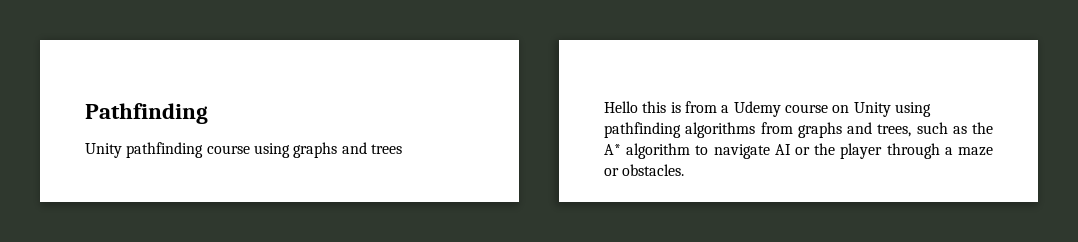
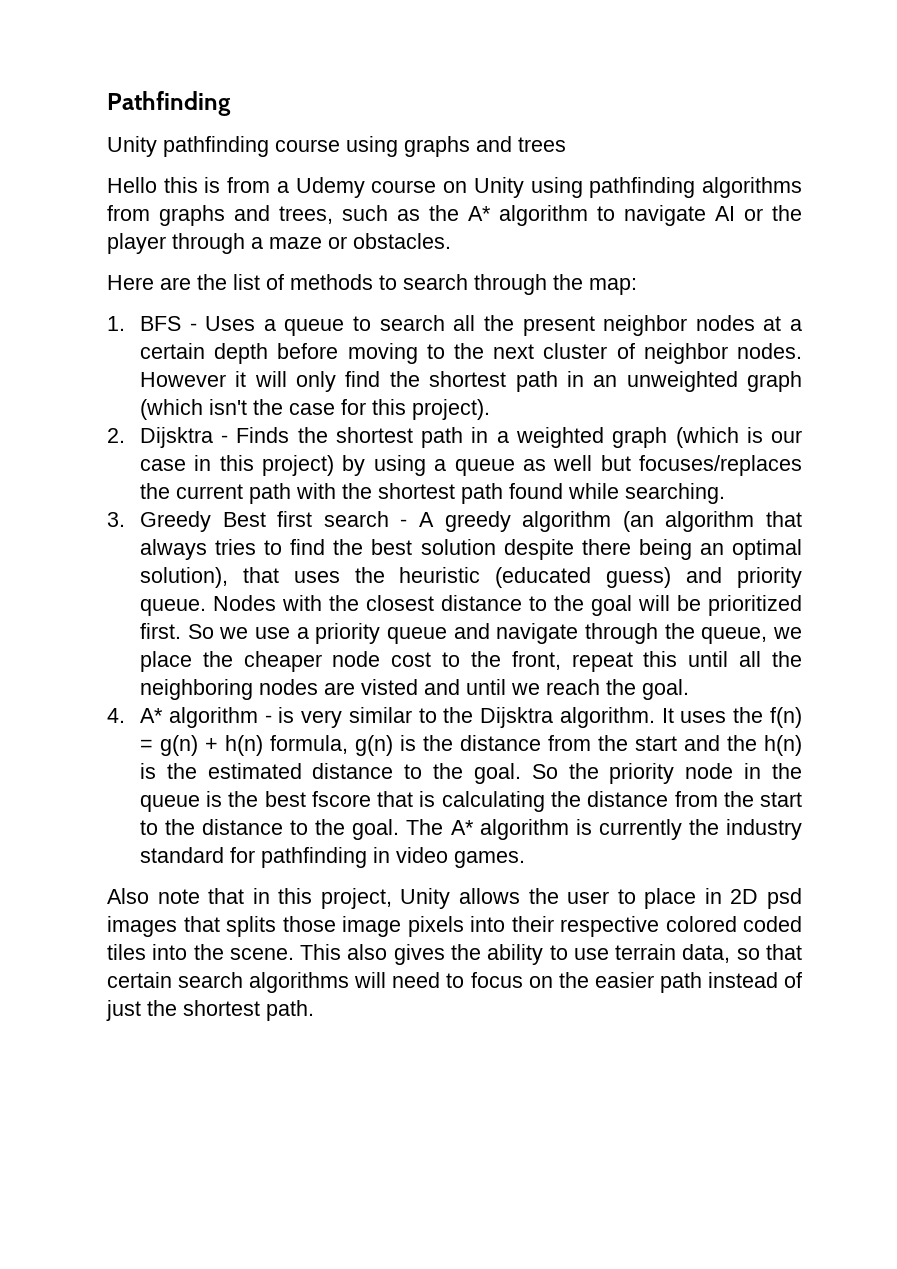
+ Here are the list of methods to search through the map:
+ 1. BFS - Uses a queue to search all the present neighbor nodes at a certain depth before moving to the next cluster of neighbor nodes. However it will only find the shortest path in an unweighted graph (which isn't the case for this project).
+ 2. Dijsktra - Finds the shortest path in a weighted graph (which is our case in this project) by using a queue as well but focuses/replaces the current path with the shortest path found while searching.
+ 3. Greedy Best first search - A greedy algorithm (an algorithm that always tries to find the best solution despite there being an optimal solution), that uses the heuristic (educated guess) and priority queue. Nodes with the closest distance to the goal will be prioritized first. So we use a priority queue and navigate through the queue, we place the cheaper node cost to the front, repeat this until all the neighboring nodes are visted and until we reach the goal.
+ 4. A* algorithm - is very similar to the Dijsktra algorithm. It uses the f(n) = g(n) + h(n) formula, g(n) is the distance from the start and the h(n) is the estimated distance to the goal. So the priority node in the queue is the best fscore that is calculating the distance from the start to the distance to the goal. The A* algorithm is currently the industry standard for pathfinding in video games.
+ Also note that in this project, Unity allows the user to place in 2D psd images that splits those image pixels into their respective colored coded tiles into the scene. This also gives the ability to use terrain data, so that certain search algorithms will need to focus on the easier path instead of just the shortest path.

